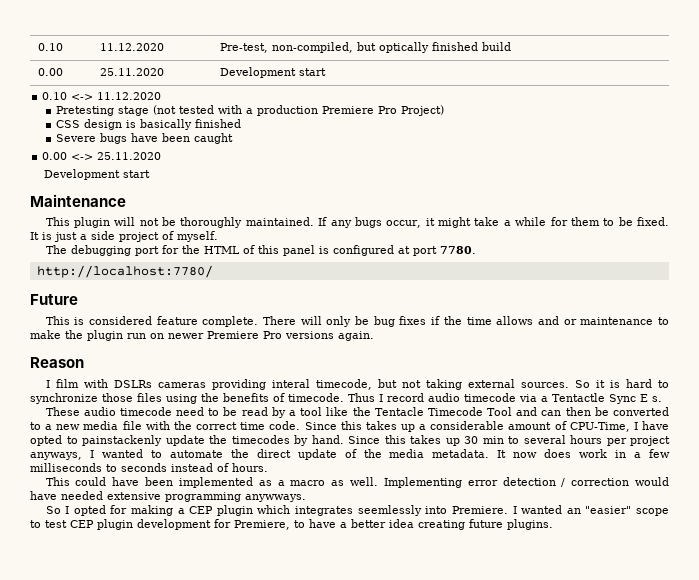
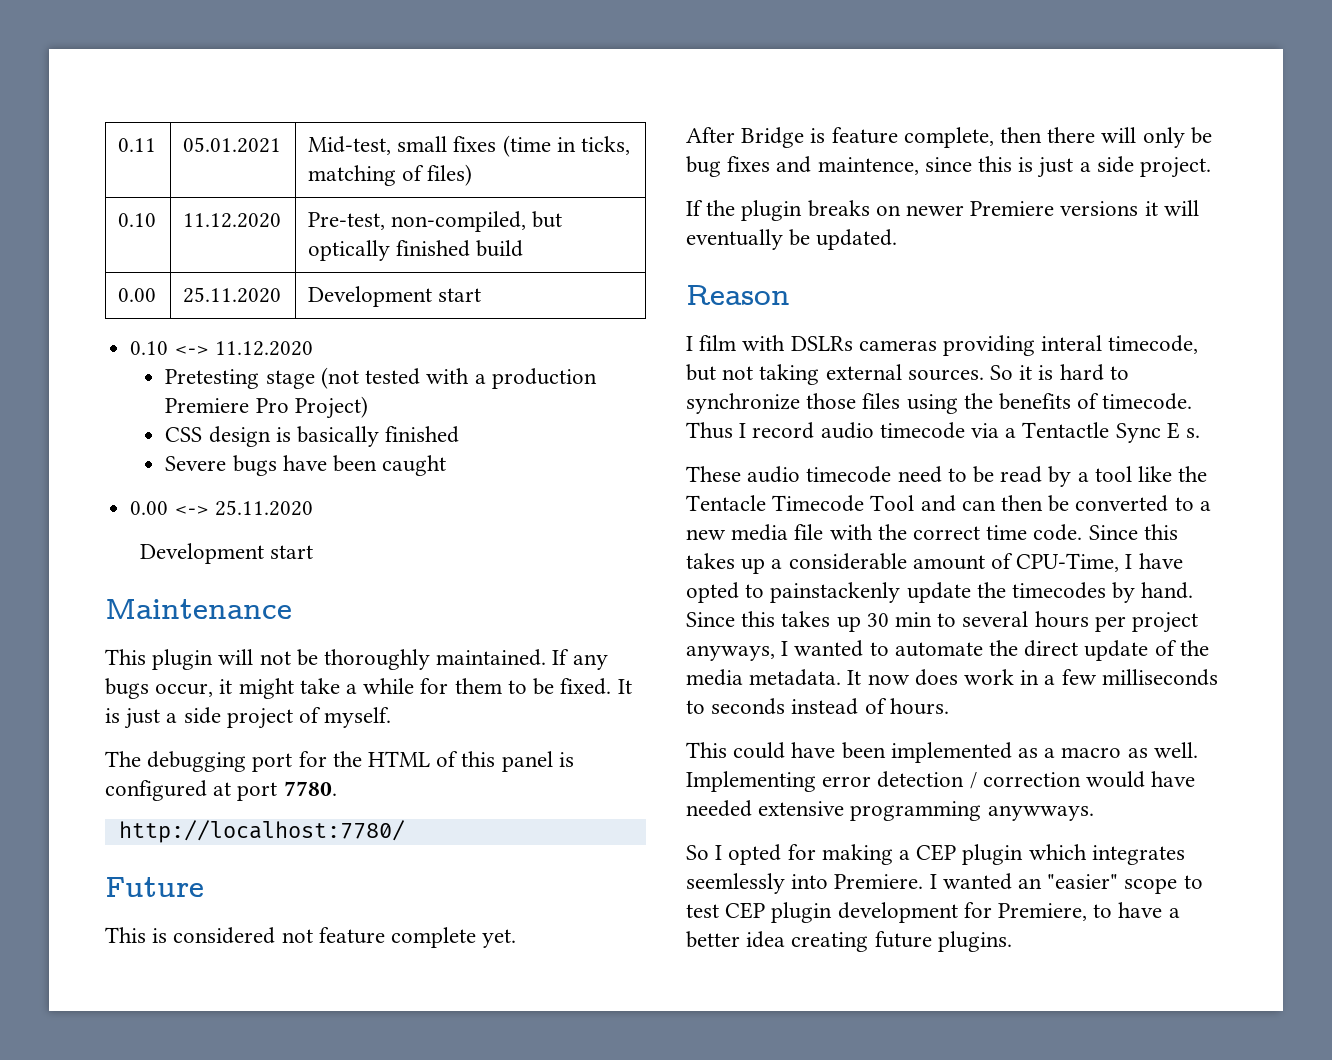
+ 0.11 | 05.01.2021 | Mid-test, small fixes (time in ticks, matching of files)
- This is considered feature complete. There will only be bug fixes if the time allows and or maintenance to make the plugin run on newer Premiere Pro versions again.
+ This is considered not feature complete yet.
+ After Bridge is feature complete, then there will only be bug fixes and maintence, since this is just a side project.
+ If the plugin breaks on newer Premiere versions it will eventually be updated.

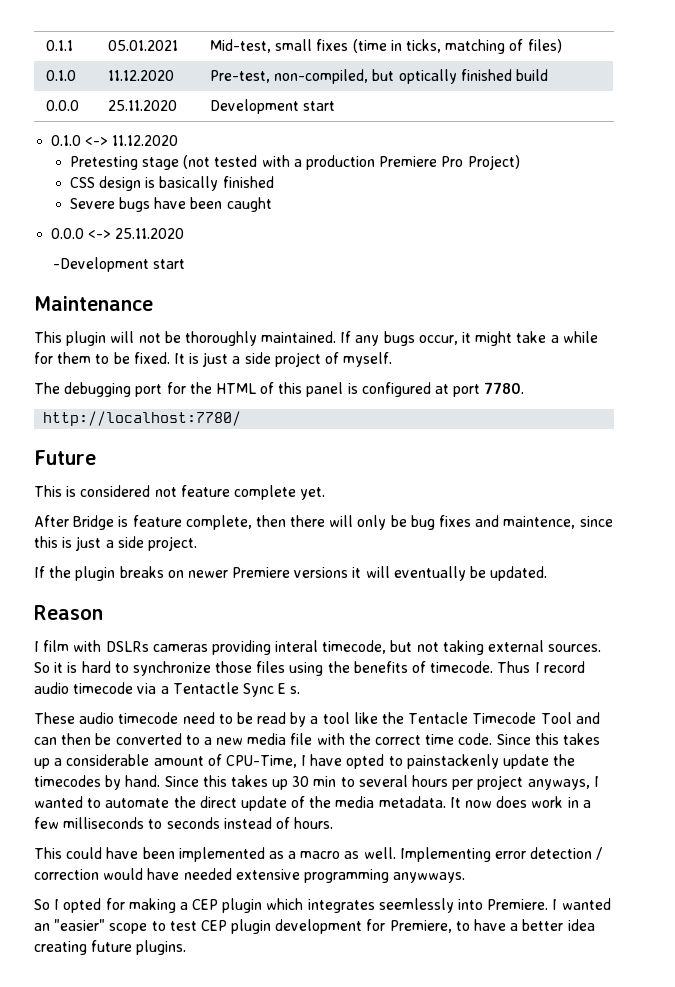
- 0.11 | 05.01.2021 | Mid-test, small fixes (time in ticks, matching of files)
+ 0.1.1 | 05.01.2021 | Mid-test, small fixes (time in ticks, matching of files)
- 0.10 | 11.12.2020 | Pre-test, non-compiled, but optically finished build
+ 0.1.0 | 11.12.2020 | Pre-test, non-compiled, but optically finished build
- 0.00 | 25.11.2020 | Development start
+ 0.0.0 | 25.11.2020 | Development start
- 0.10 <-> 11.12.2020
+ 0.1.0 <-> 11.12.2020
- 0.00 <-> 25.11.2020
- Development start
+ 0.0.0 <-> 25.11.2020
+ -Development start

